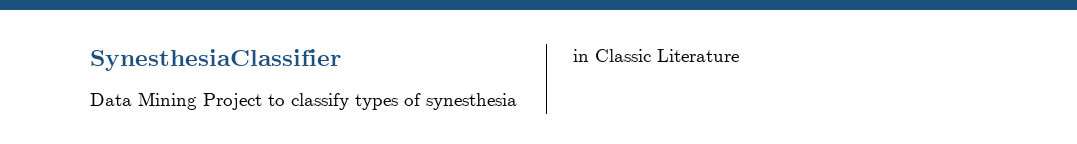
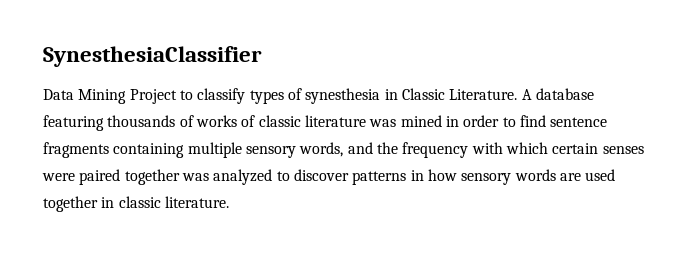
- Data Mining Project to classify types of synesthesia in Classic Literature
+ Data Mining Project to classify types of synesthesia in Classic Literature. A database featuring thousands of works of classic literature was mined in order to find sentence fragments containing multiple sensory words, and the frequency with which certain senses were paired together was analyzed to discover patterns in how sensory words are used together in classic literature.

